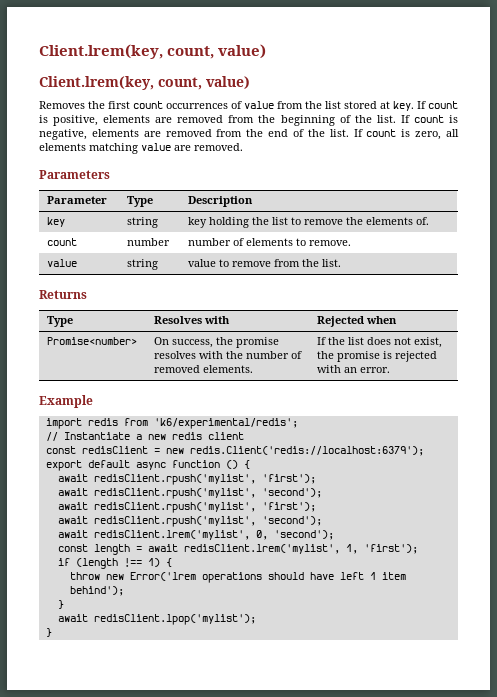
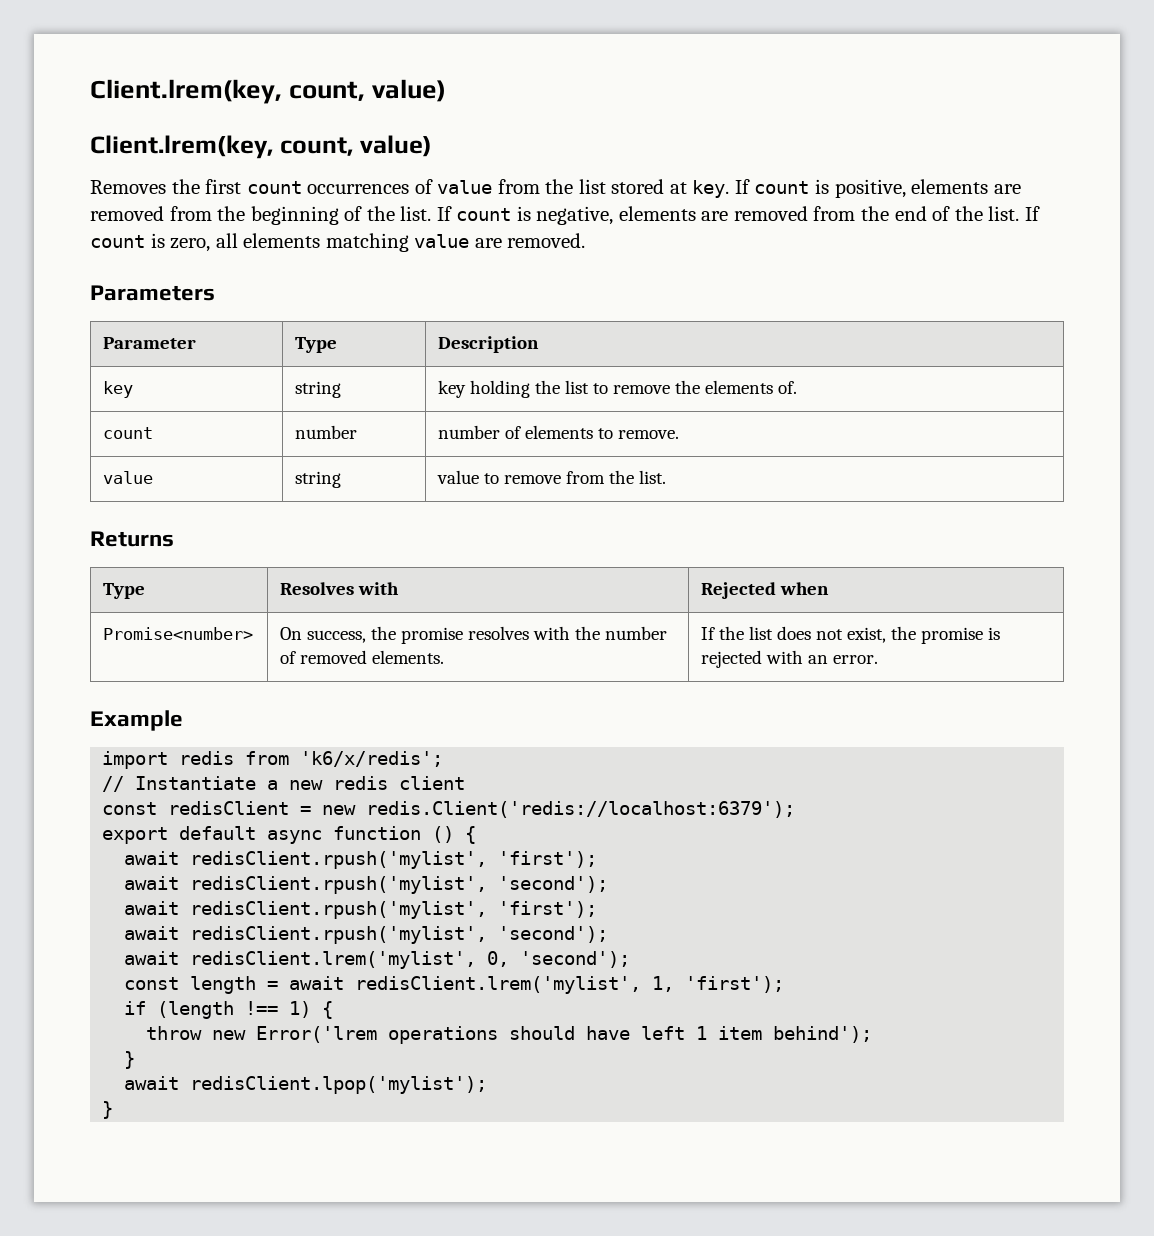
- import redis from 'k6/experimental/redis';
+ import redis from 'k6/x/redis';

